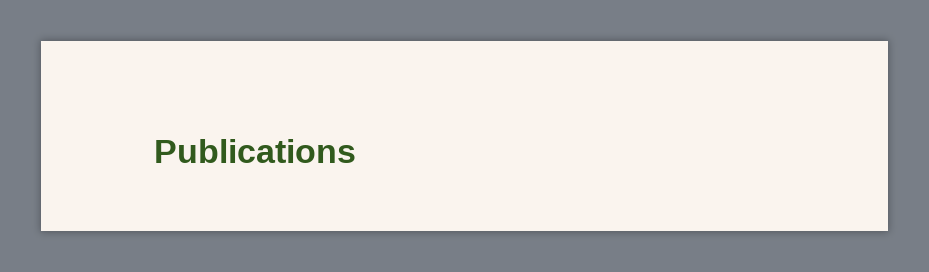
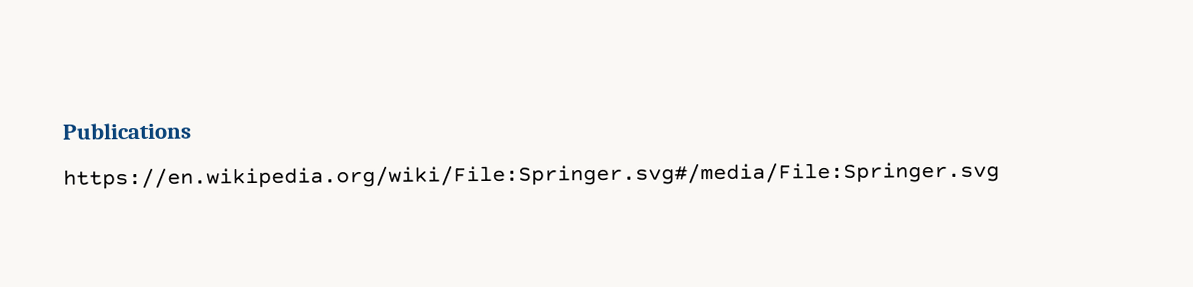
+ https://en.wikipedia.org/wiki/File:Springer.svg#/media/File:Springer.svg

